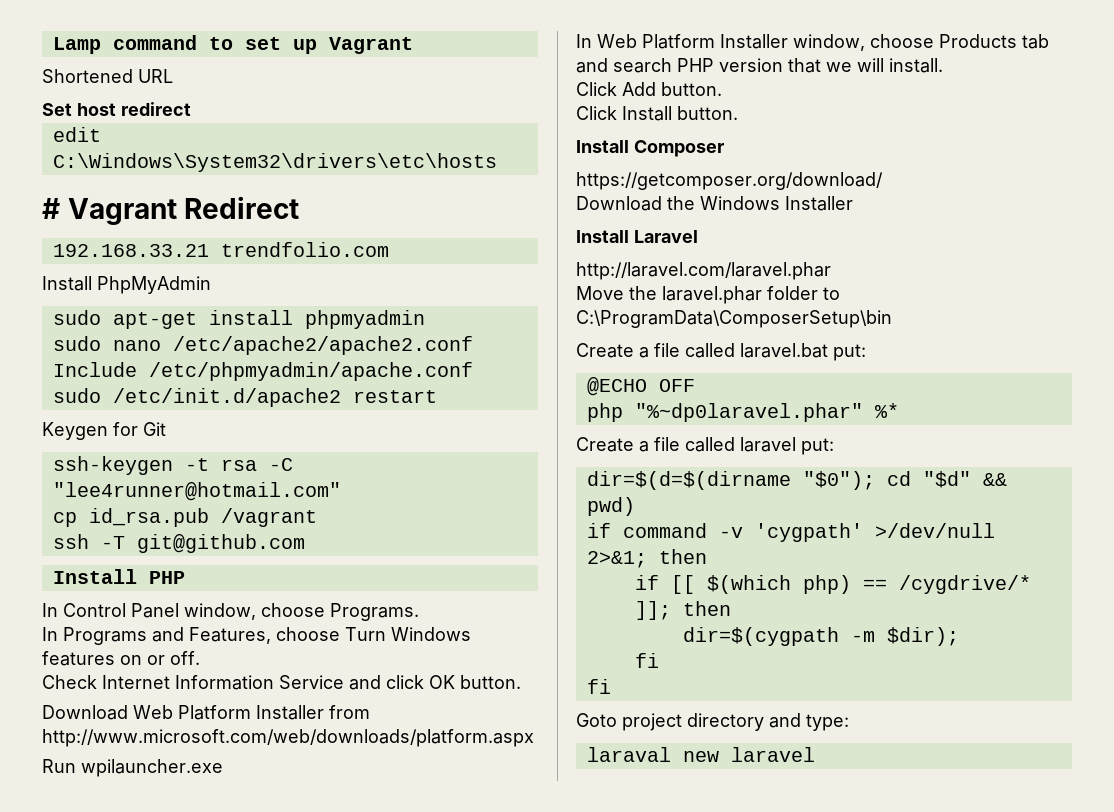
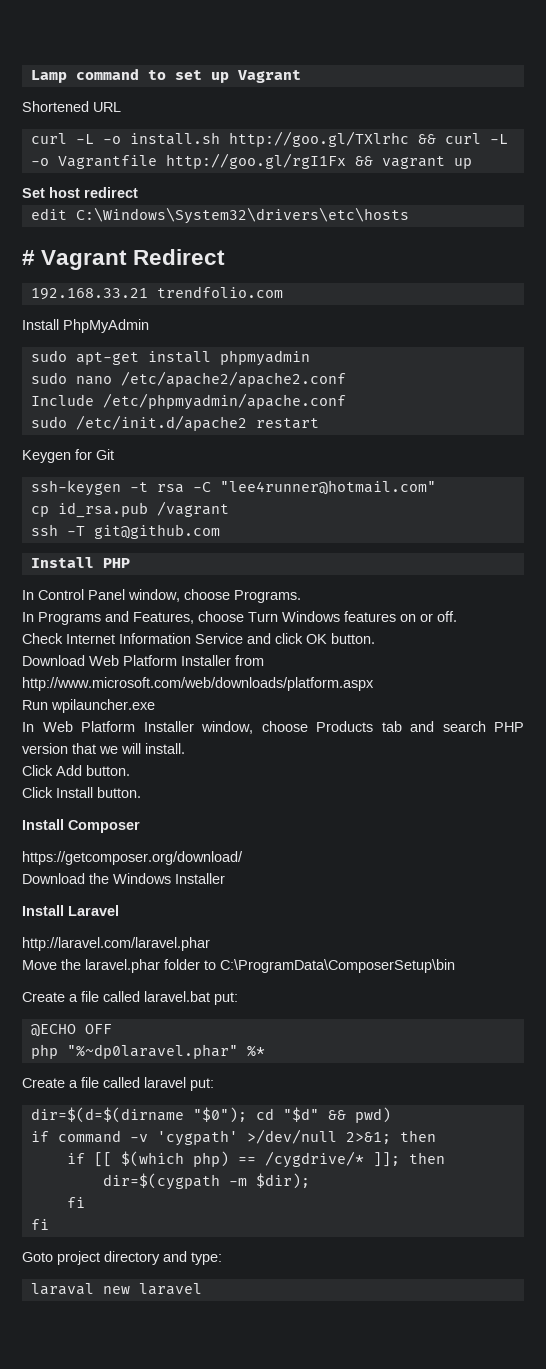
+ curl -L -o install.sh http://goo.gl/TXlrhc && curl -L -o Vagrantfile http://goo.gl/rgI1Fx && vagrant up

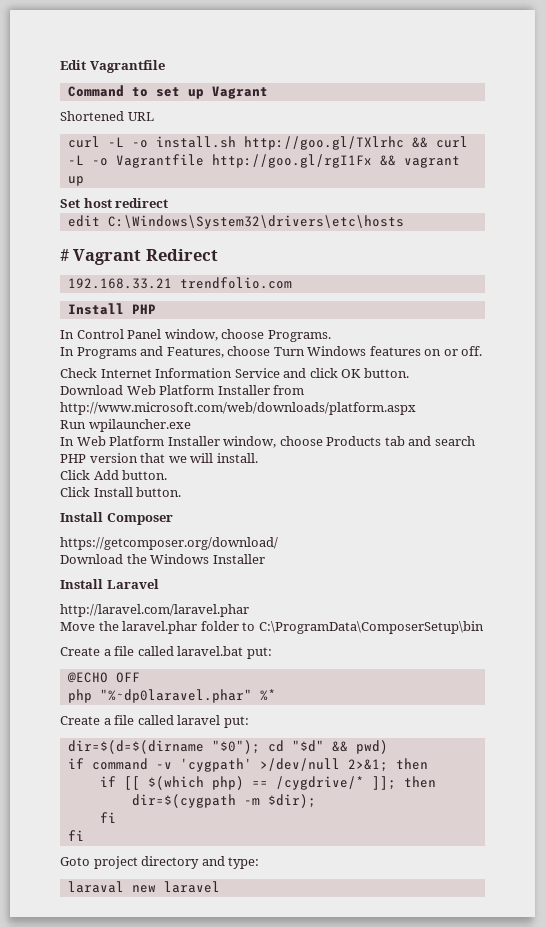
- Lamp command to set up Vagrant
+ Edit Vagrantfile
+ Command to set up Vagrant
- Install PhpMyAdmin
- sudo apt-get install phpmyadmin
- sudo nano /etc/apache2/apache2.conf
- Include /etc/phpmyadmin/apache.conf
- sudo /etc/init.d/apache2 restart
- Keygen for Git
- ssh-keygen -t rsa -C "lee4runner@hotmail.com"
- cp id_rsa.pub /vagrant
- ssh -T git@github.com

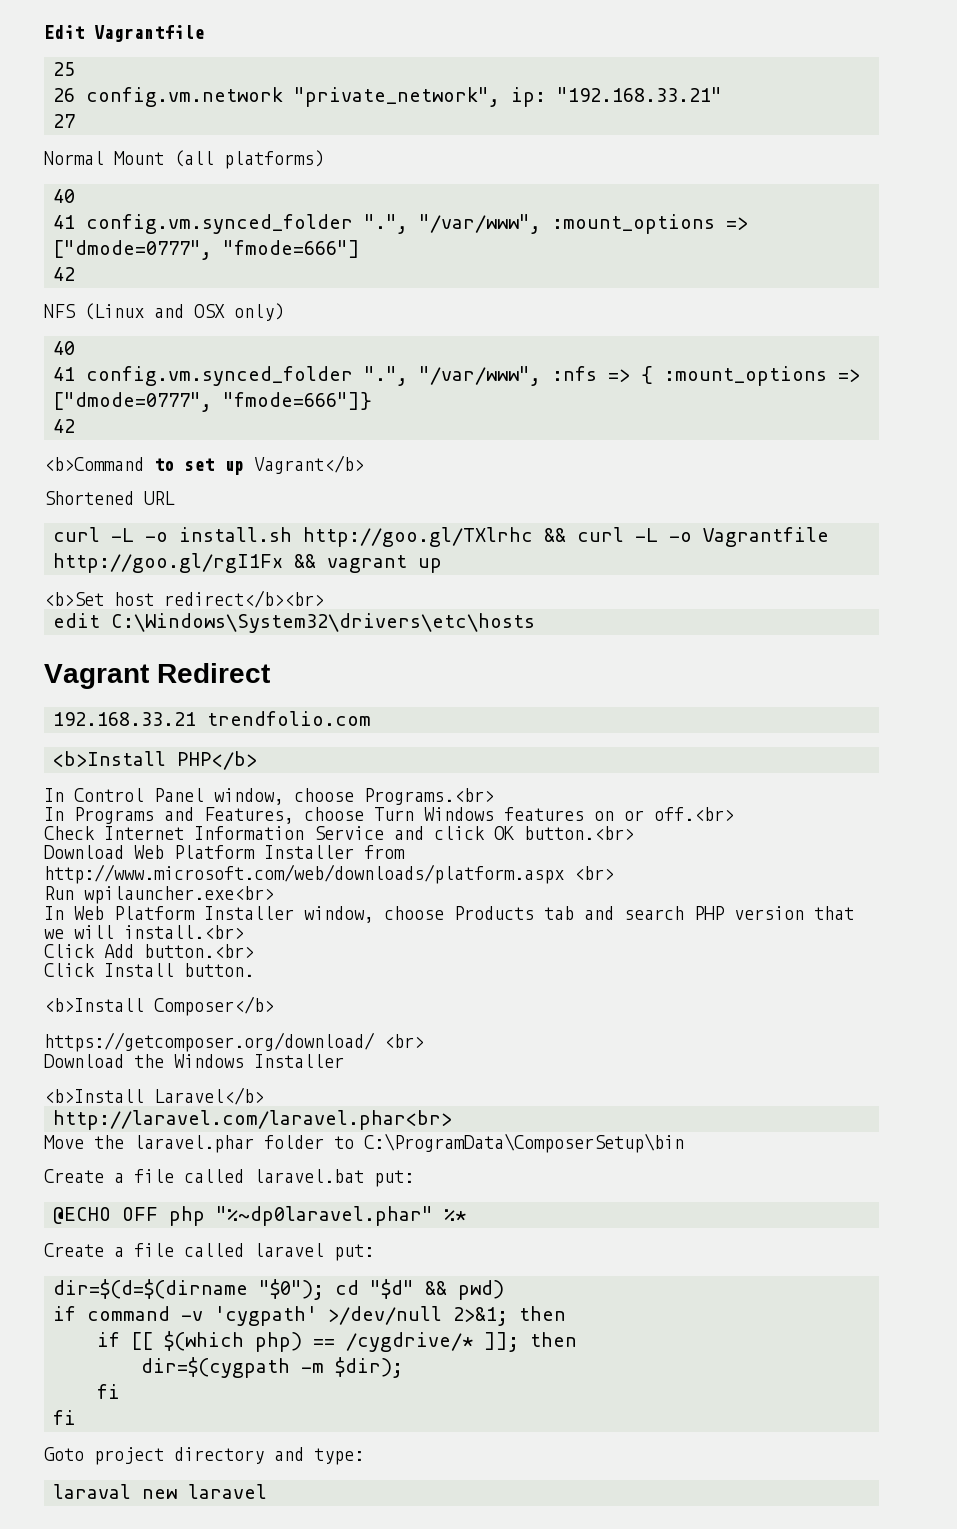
- Command to set up Vagrant
+ 25
+ 26 config.vm.network "private_network", ip: "192.168.33.21"
+ 27
+ Normal Mount (all platforms)
+ 40
+ 41 config.vm.synced_folder ".", "/var/www", :mount_options => ["dmode=0777", "fmode=666"]
+ 42
+ NFS (Linux and OSX only)
+ 40
+ 41 config.vm.synced_folder ".", "/var/www", :nfs => { :mount_options => ["dmode=0777", "fmode=666"]}
+ 42
+ <b>Command to set up Vagrant</b>
- Set host redirect
+ <b>Set host redirect</b><br>
- # Vagrant Redirect
+ Vagrant Redirect
- Install PHP
+ <b>Install PHP</b>
- In Control Panel window, choose Programs.
+ In Control Panel window, choose Programs.<br>
- In Programs and Features, choose Turn Windows features on or off.
+ In Programs and Features, choose Turn Windows features on or off.<br>
- Check Internet Information Service and click OK button.
+ Check Internet Information Service and click OK button.<br>
- Download Web Platform Installer from http://www.microsoft.com/web/downloads/platform.aspx
+ Download Web Platform Installer from http://www.microsoft.com/web/downloads/platform.aspx <br>
- Run wpilauncher.exe
+ Run wpilauncher.exe<br>
- In Web Platform Installer window, choose Products tab and search PHP version that we will install.
+ In Web Platform Installer window, choose Products tab and search PHP version that we will install.<br>
- Click Add button.
+ Click Add button.<br>
- Install Composer
+ <b>Install Composer</b>
- https://getcomposer.org/download/
+ https://getcomposer.org/download/ <br>
- Install Laravel
- http://laravel.com/laravel.phar
+ <b>Install Laravel</b>
+ http://laravel.com/laravel.phar<br>
- @ECHO OFF
- php "%~dp0laravel.phar" %*
+ @ECHO OFF php "%~dp0laravel.phar" %*

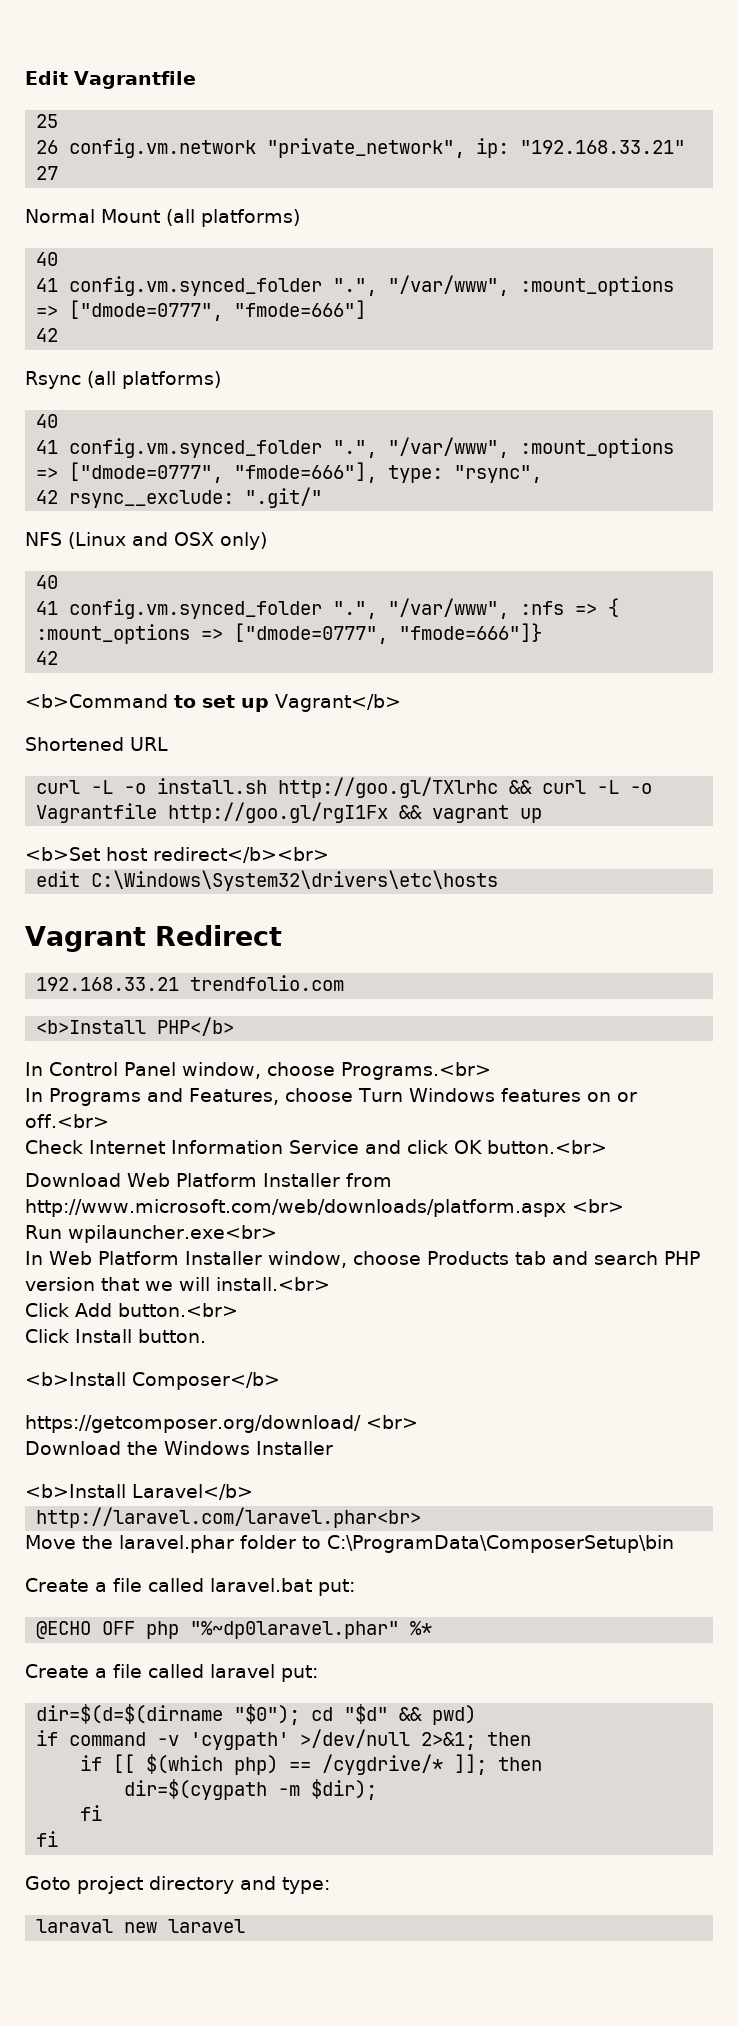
+ Rsync (all platforms)
+ 40
+ 41 config.vm.synced_folder ".", "/var/www", :mount_options => ["dmode=0777", "fmode=666"], type: "rsync",
+ 42 rsync__exclude: ".git/"

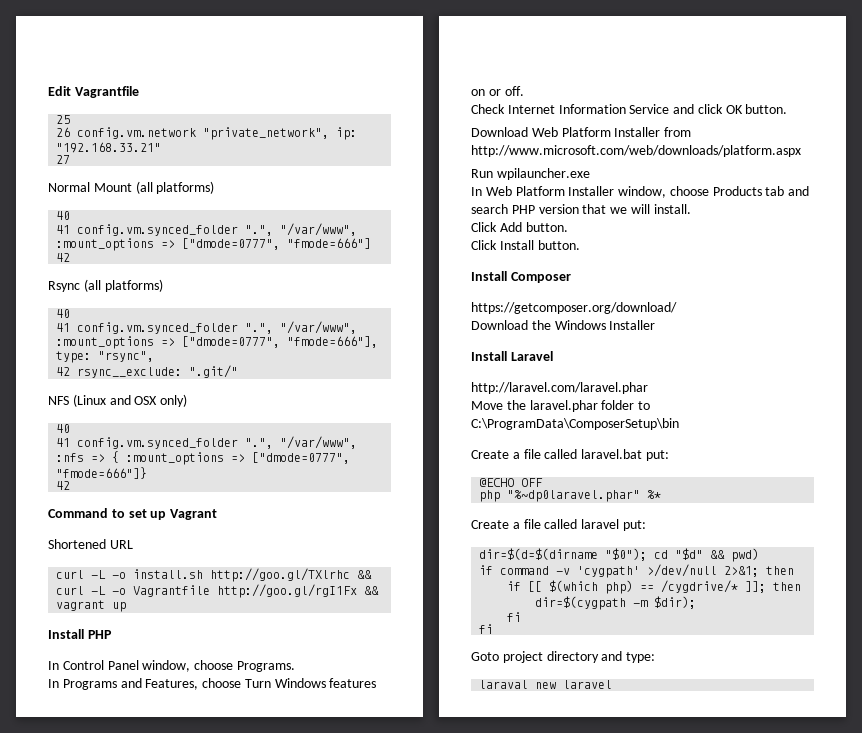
- <b>Command to set up Vagrant</b>
+ Command to set up Vagrant
- <b>Set host redirect</b><br>
- edit C:\Windows\System32\drivers\etc\hosts
- Vagrant Redirect
- 192.168.33.21 trendfolio.com
- <b>Install PHP</b>
+ Install PHP
- In Control Panel window, choose Programs.<br>
+ In Control Panel window, choose Programs.
- In Programs and Features, choose Turn Windows features on or off.<br>
+ In Programs and Features, choose Turn Windows features on or off.
- Check Internet Information Service and click OK button.<br>
+ Check Internet Information Service and click OK button.
- Download Web Platform Installer from http://www.microsoft.com/web/downloads/platform.aspx <br>
+ Download Web Platform Installer from http://www.microsoft.com/web/downloads/platform.aspx
- Run wpilauncher.exe<br>
+ Run wpilauncher.exe
- In Web Platform Installer window, choose Products tab and search PHP version that we will install.<br>
+ In Web Platform Installer window, choose Products tab and search PHP version that we will install.
- Click Add button.<br>
+ Click Add button.
- <b>Install Composer</b>
+ Install Composer
- https://getcomposer.org/download/ <br>
+ https://getcomposer.org/download/
- <b>Install Laravel</b>
- http://laravel.com/laravel.phar<br>
+ Install Laravel
+ http://laravel.com/laravel.phar
- @ECHO OFF php "%~dp0laravel.phar" %*
+ @ECHO OFF
+ php "%~dp0laravel.phar" %*

